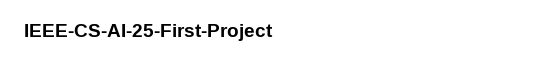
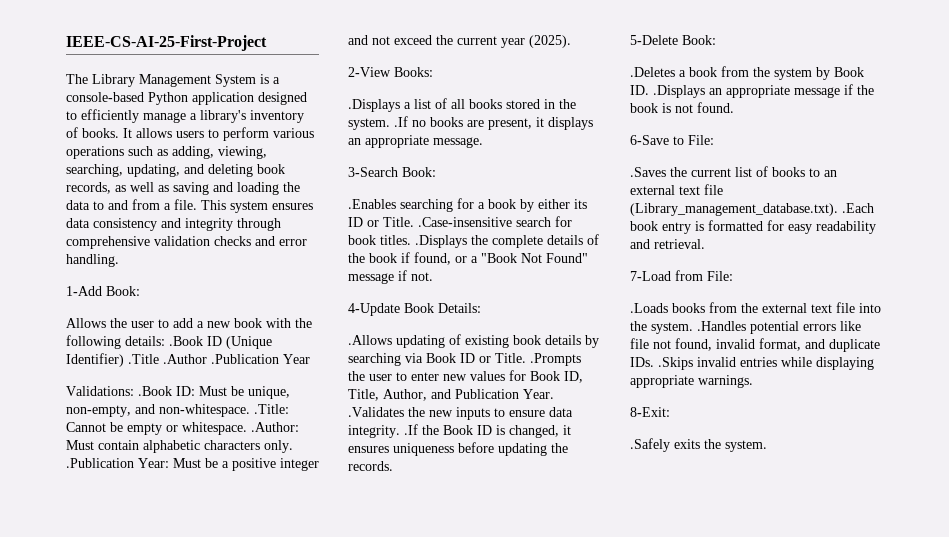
+ The Library Management System is a console-based Python application designed to efficiently manage a library's inventory of books. It allows users to perform various operations such as adding, viewing, searching, updating, and deleting book records, as well as saving and loading the data to and from a file. This system ensures data consistency and integrity through comprehensive validation checks and error handling.
+ 1-Add Book:
+ Allows the user to add a new book with the following details: .Book ID (Unique Identifier) .Title .Author .Publication Year
+ Validations: .Book ID: Must be unique, non-empty, and non-whitespace. .Title: Cannot be empty or whitespace. .Author: Must contain alphabetic characters only. .Publication Year: Must be a positive integer and not exceed the current year (2025).
+ 2-View Books:
+ .Displays a list of all books stored in the system. .If no books are present, it displays an appropriate message.
+ 3-Search Book:
+ .Enables searching for a book by either its ID or Title. .Case-insensitive search for book titles. .Displays the complete details of the book if found, or a "Book Not Found" message if not.
+ 4-Update Book Details:
+ .Allows updating of existing book details by searching via Book ID or Title. .Prompts the user to enter new values for Book ID, Title, Author, and Publication Year. .Validates the new inputs to ensure data integrity. .If the Book ID is changed, it ensures uniqueness before updating the records.
+ 5-Delete Book:
+ .Deletes a book from the system by Book ID. .Displays an appropriate message if the book is not found.
+ 6-Save to File:
+ .Saves the current list of books to an external text file (Library_management_database.txt). .Each book entry is formatted for easy readability and retrieval.
+ 7-Load from File:
+ .Loads books from the external text file into the system. .Handles potential errors like file not found, invalid format, and duplicate IDs. .Skips invalid entries while displaying appropriate warnings.
+ 8-Exit:
+ .Safely exits the system.

